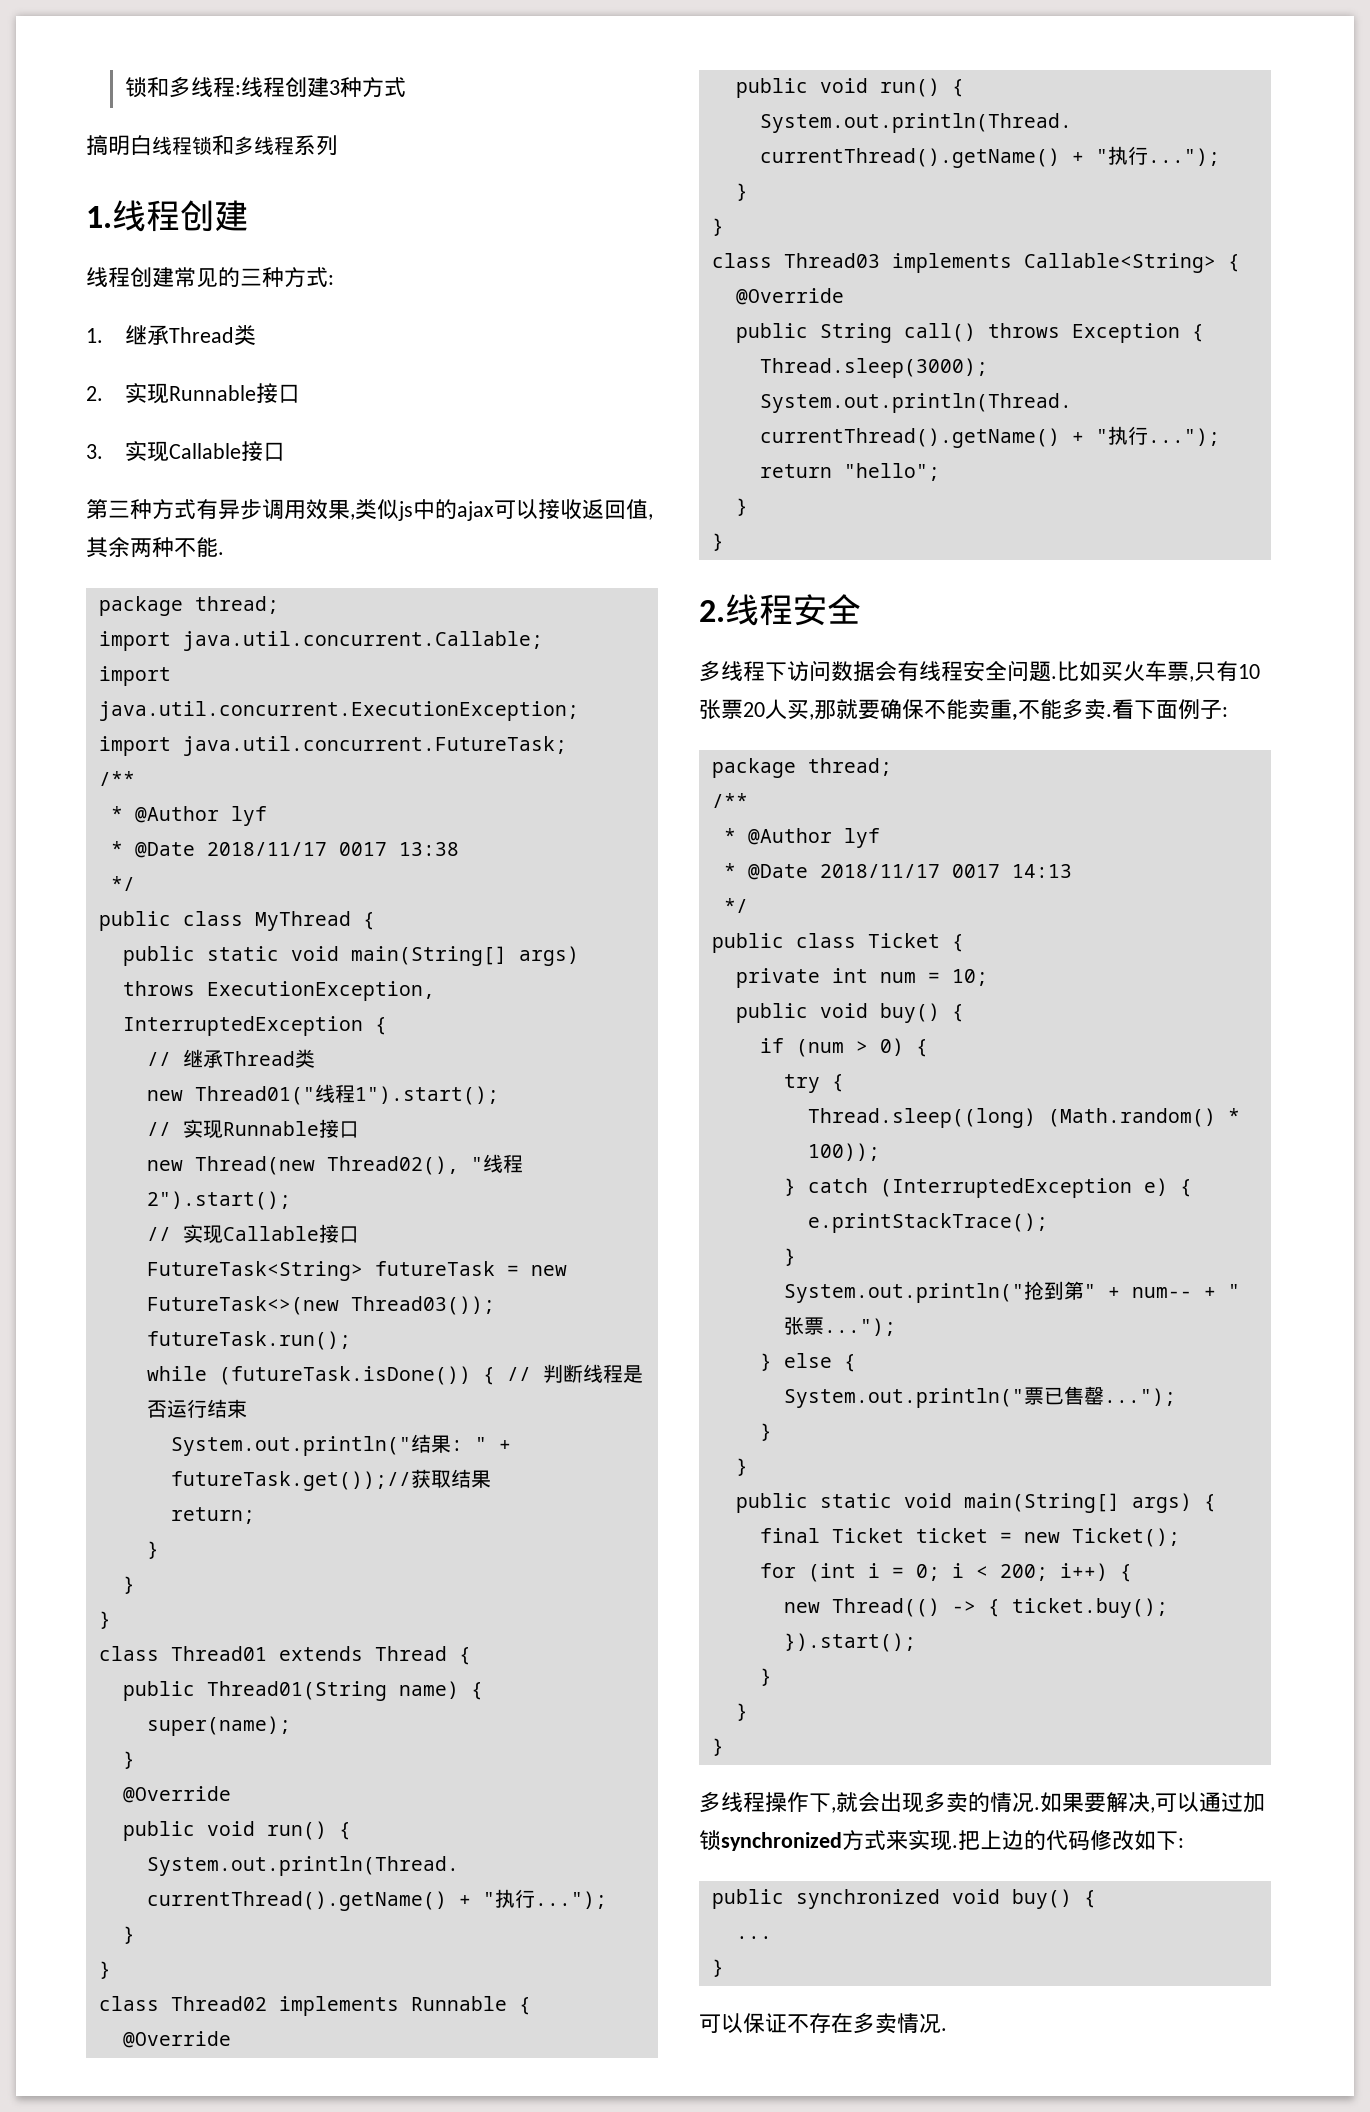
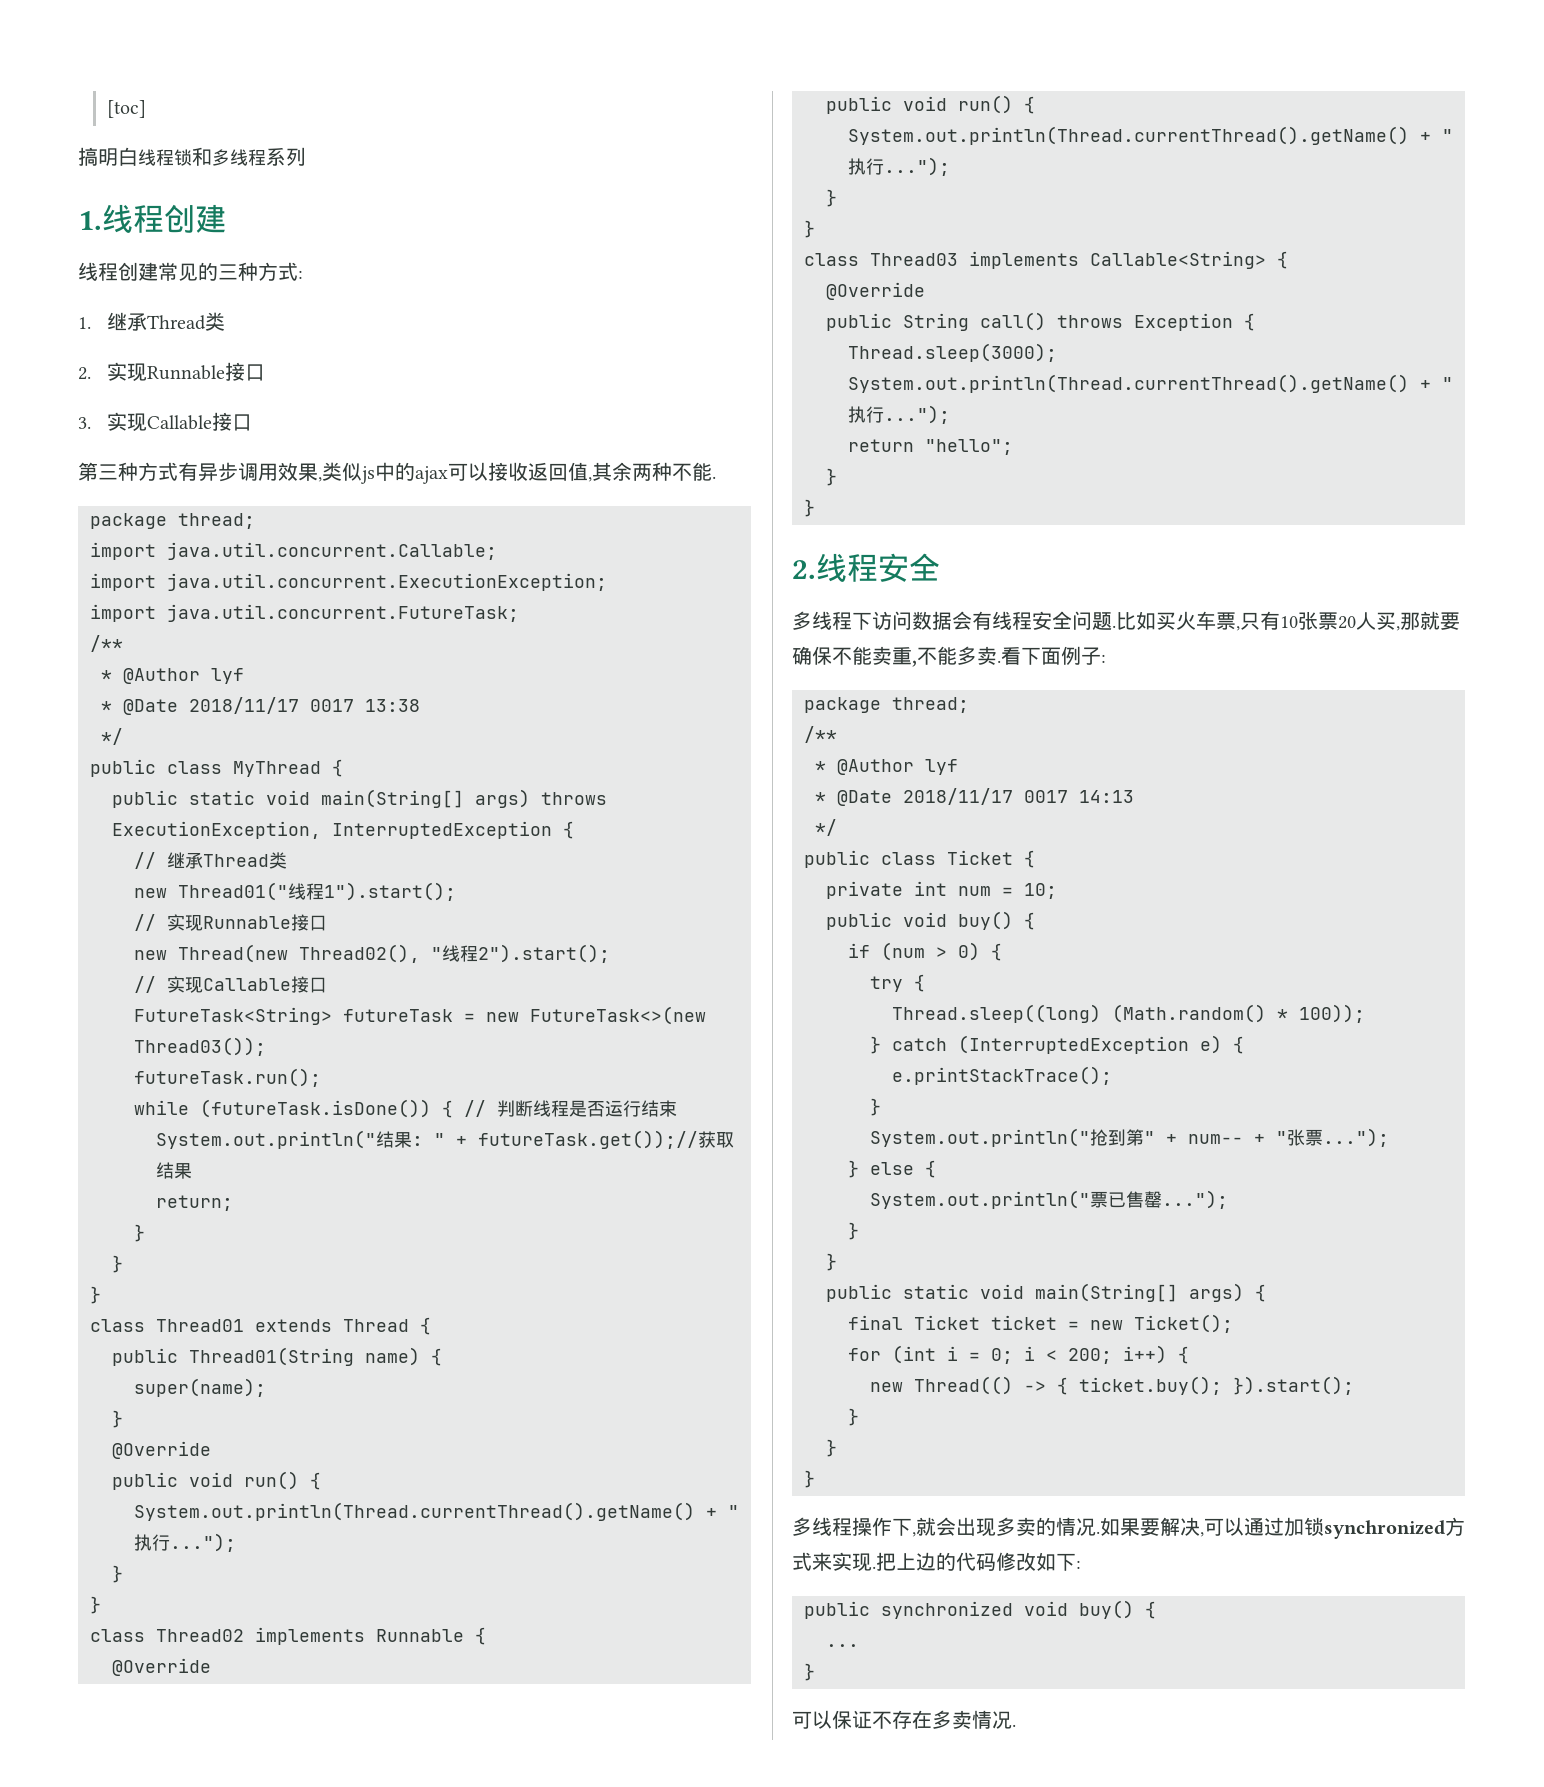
- 锁和多线程:线程创建3种方式
+ [toc]

